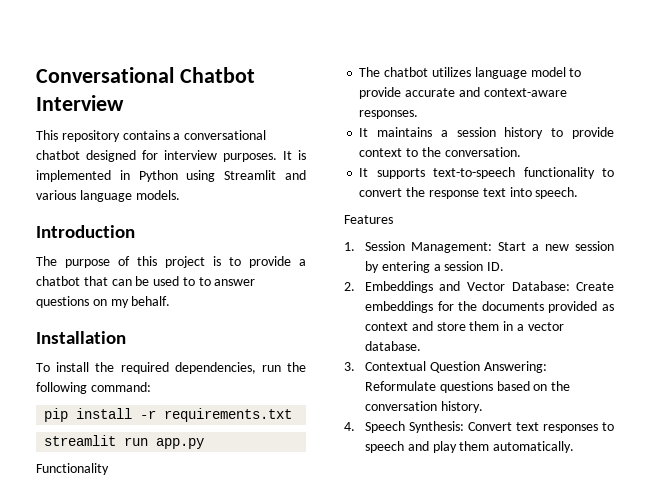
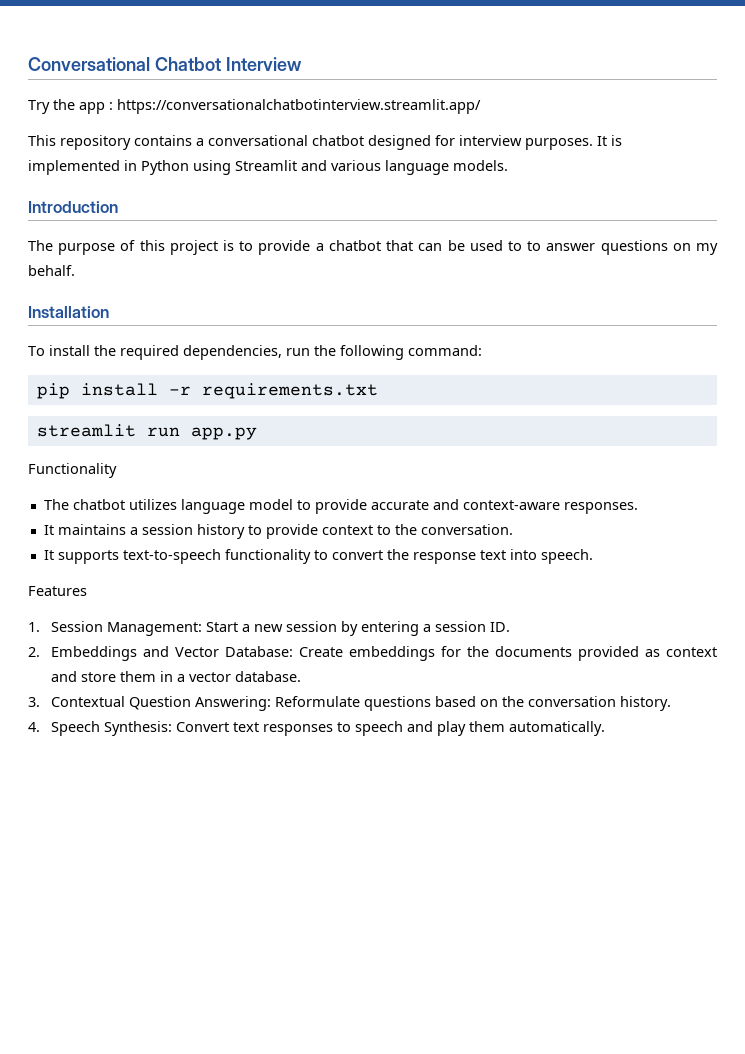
+ Try the app : https://conversationalchatbotinterview.streamlit.app/

